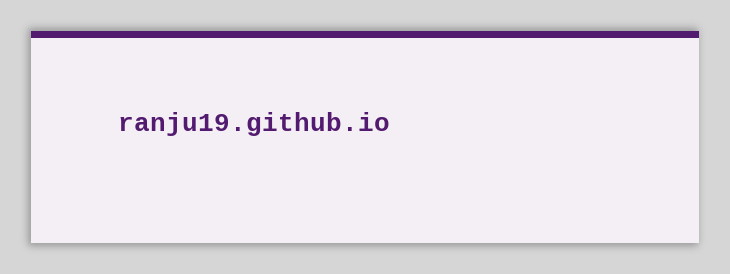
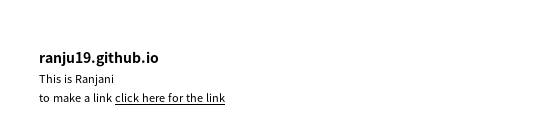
+ This is Ranjani
+ to make a link click here for the link

